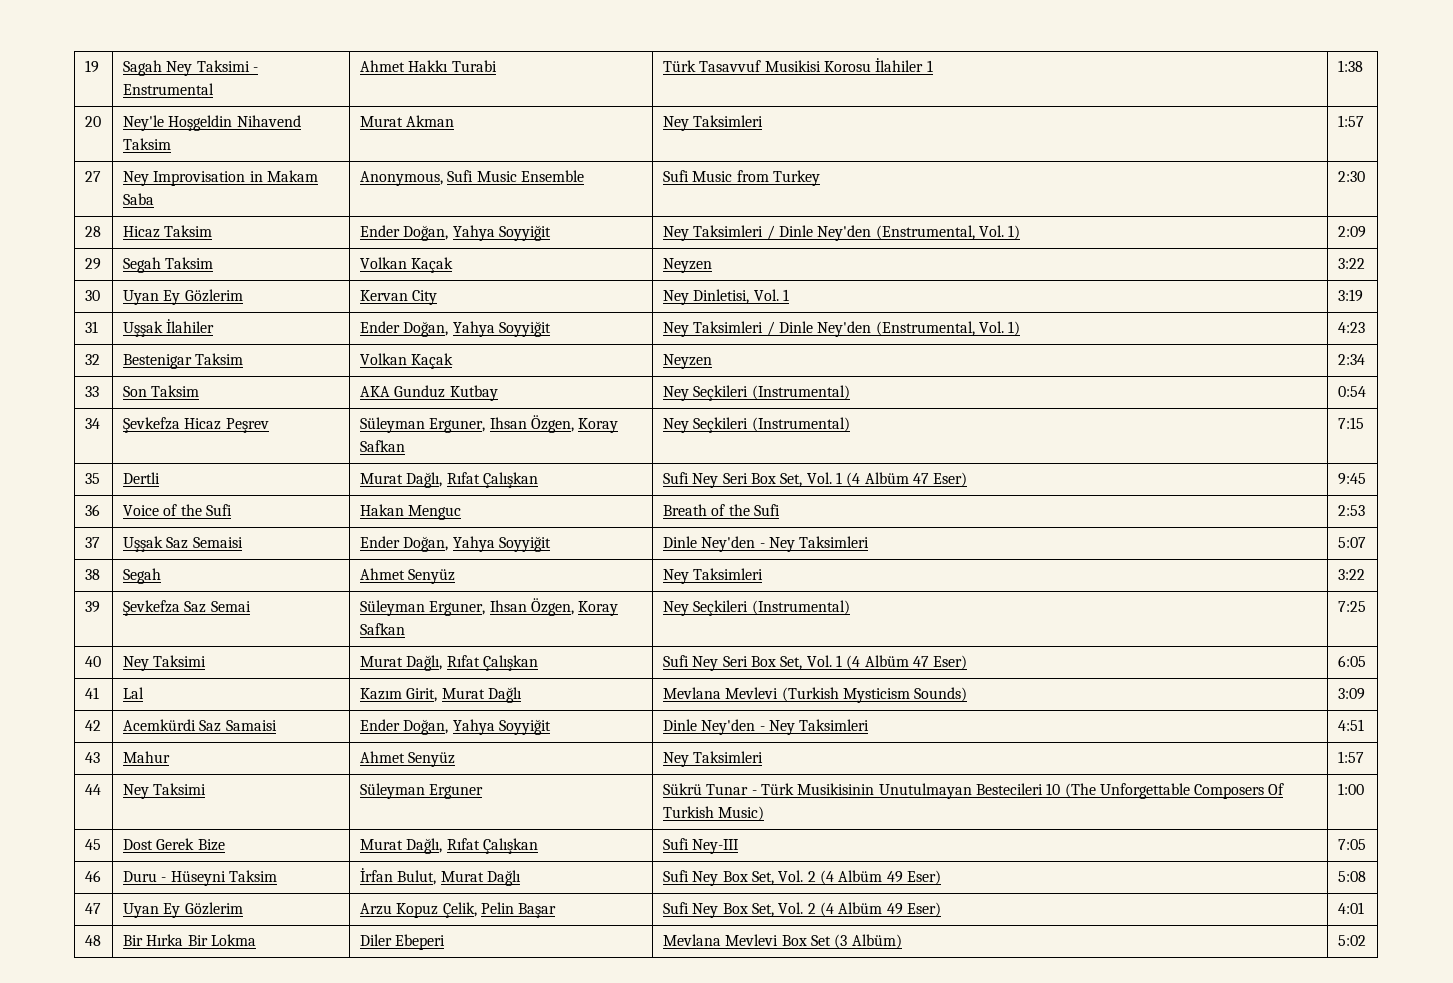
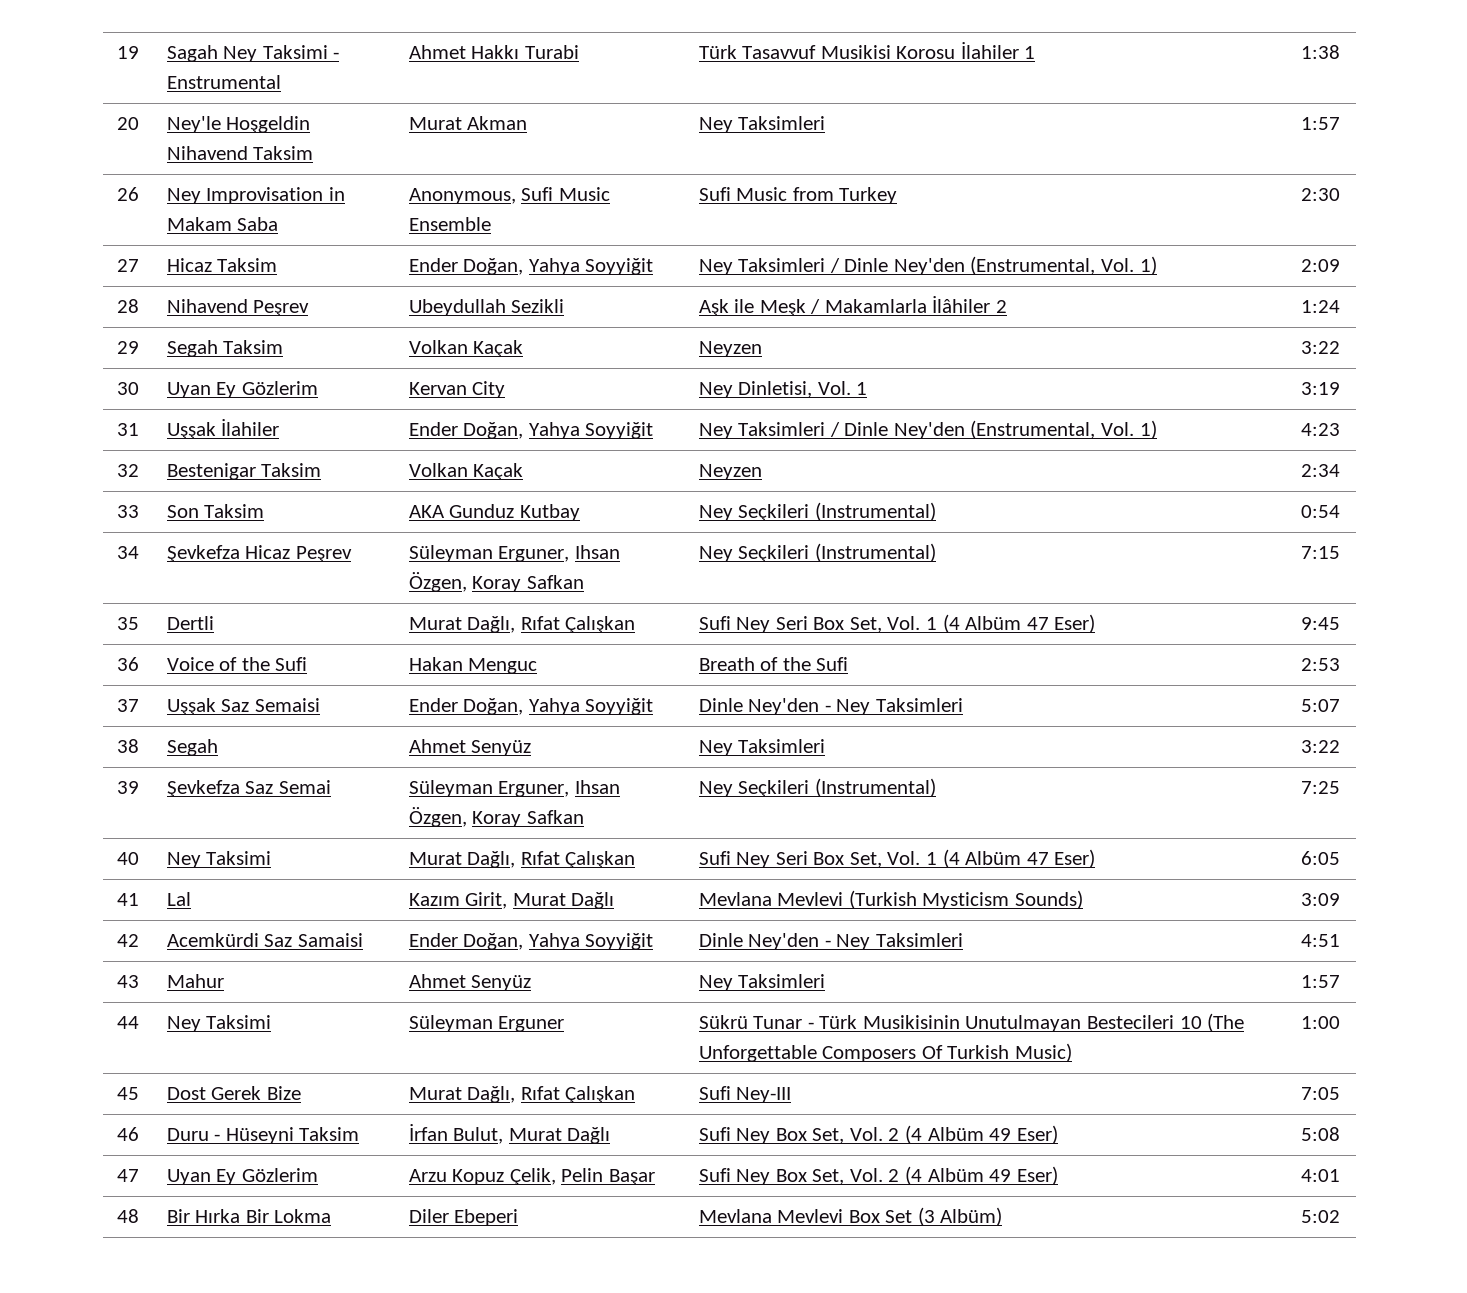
- 27 | Ney Improvisation in Makam Saba | Anonymous, Sufi Music Ensemble | Sufi Music from Turkey | 2:30
+ 26 | Ney Improvisation in Makam Saba | Anonymous, Sufi Music Ensemble | Sufi Music from Turkey | 2:30
- 28 | Hicaz Taksim | Ender Doğan, Yahya Soyyiğit | Ney Taksimleri / Dinle Ney'den (Enstrumental, Vol. 1) | 2:09
+ 27 | Hicaz Taksim | Ender Doğan, Yahya Soyyiğit | Ney Taksimleri / Dinle Ney'den (Enstrumental, Vol. 1) | 2:09
+ 28 | Nihavend Peşrev | Ubeydullah Sezikli | Aşk ile Meşk / Makamlarla İlâhiler 2 | 1:24

